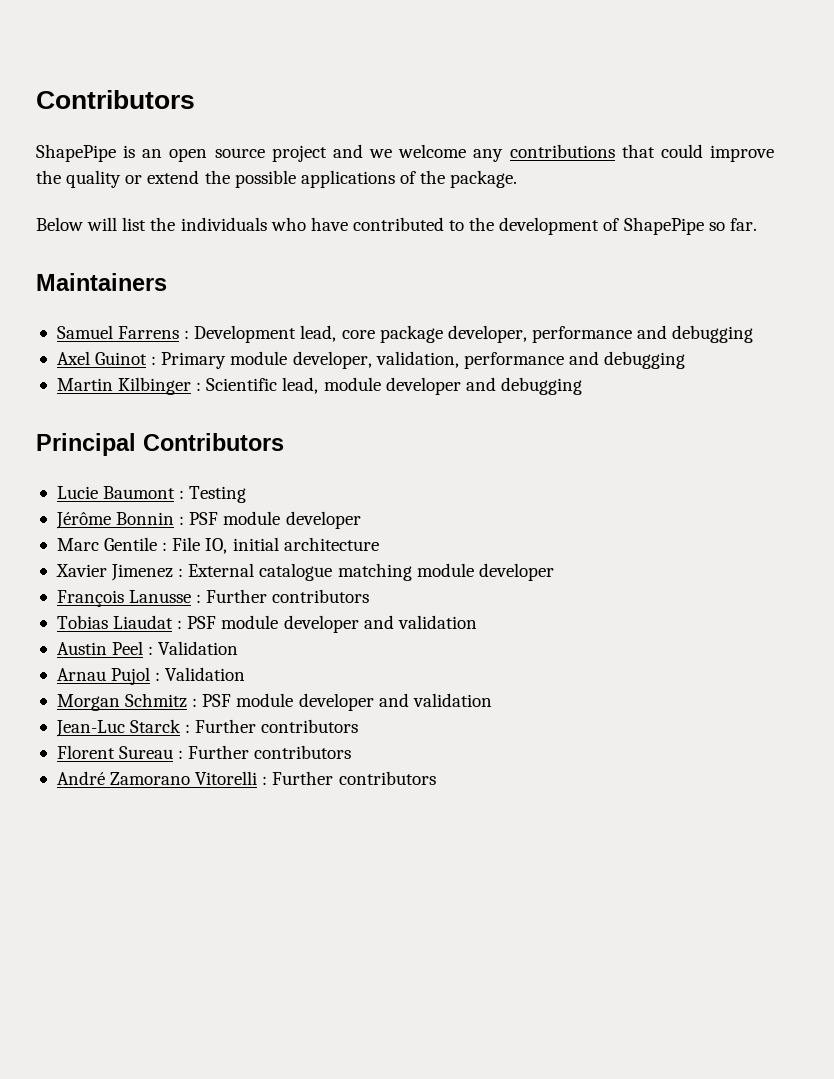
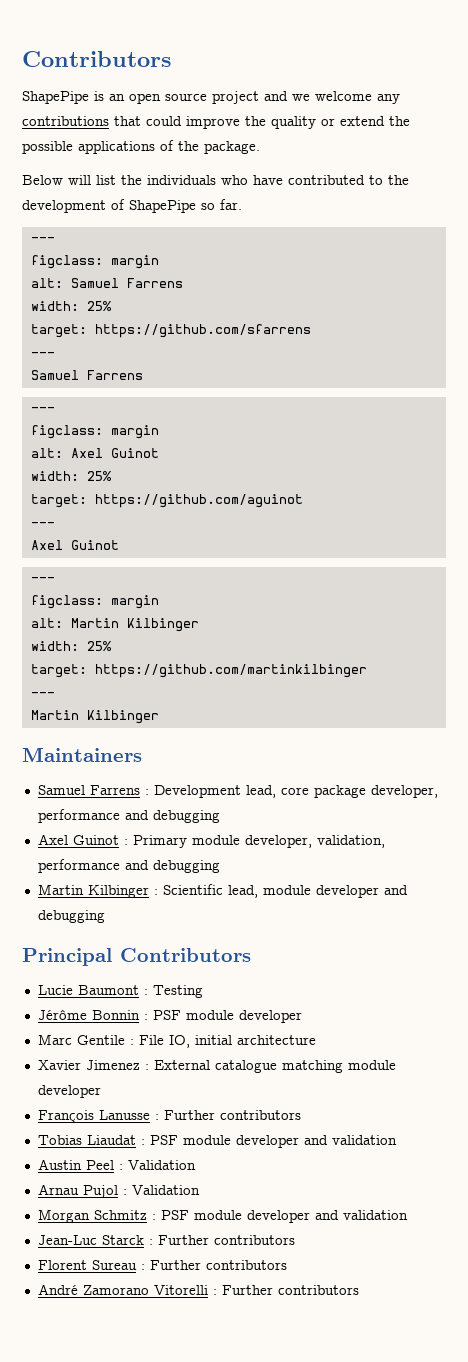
  Below will list the individuals who have contributed to the development of ShapePipe so far.
+ ---
+ figclass: margin
+ alt: Samuel Farrens
+ width: 25%
+ target: https://github.com/sfarrens
+ ---
+ Samuel Farrens
+ ---
+ figclass: margin
+ alt: Axel Guinot
+ width: 25%
+ target: https://github.com/aguinot
+ ---
+ Axel Guinot
+ ---
+ figclass: margin
+ alt: Martin Kilbinger
+ width: 25%
+ target: https://github.com/martinkilbinger
+ ---
+ Martin Kilbinger

